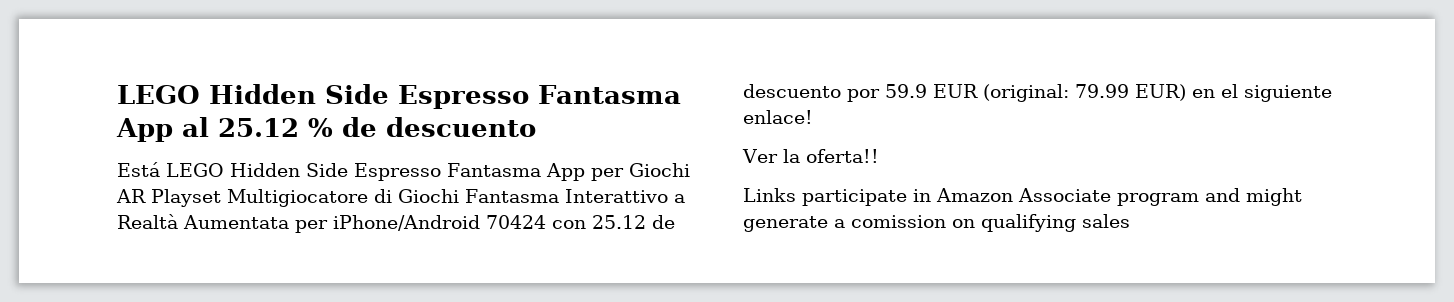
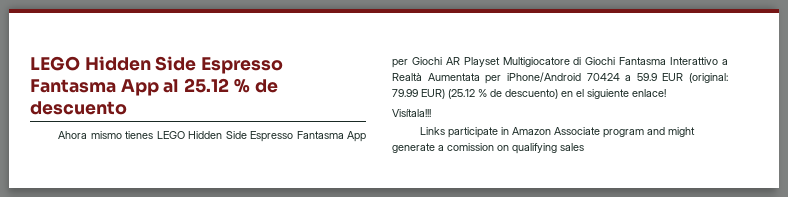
- Está LEGO Hidden Side Espresso Fantasma App per Giochi AR Playset Multigiocatore di Giochi Fantasma Interattivo a Realtà Aumentata per iPhone/Android 70424 con 25.12 de descuento por 59.9 EUR (original: 79.99 EUR) en el siguiente enlace!
+ Ahora mismo tienes LEGO Hidden Side Espresso Fantasma App per Giochi AR Playset Multigiocatore di Giochi Fantasma Interattivo a Realtà Aumentata per iPhone/Android 70424 a 59.9 EUR (original: 79.99 EUR) (25.12 % de descuento) en el siguiente enlace!
- Ver la oferta!!
+ Visítala!!!

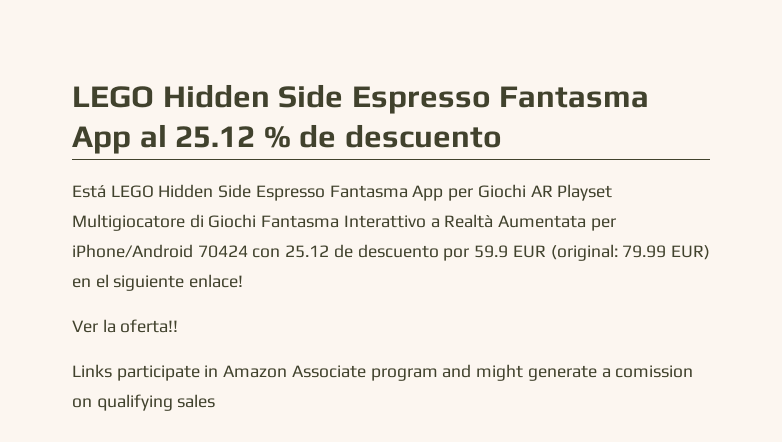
- Ahora mismo tienes LEGO Hidden Side Espresso Fantasma App per Giochi AR Playset Multigiocatore di Giochi Fantasma Interattivo a Realtà Aumentata per iPhone/Android 70424 a 59.9 EUR (original: 79.99 EUR) (25.12 % de descuento) en el siguiente enlace!
+ Está LEGO Hidden Side Espresso Fantasma App per Giochi AR Playset Multigiocatore di Giochi Fantasma Interattivo a Realtà Aumentata per iPhone/Android 70424 con 25.12 de descuento por 59.9 EUR (original: 79.99 EUR) en el siguiente enlace!
- Visítala!!!
+ Ver la oferta!!

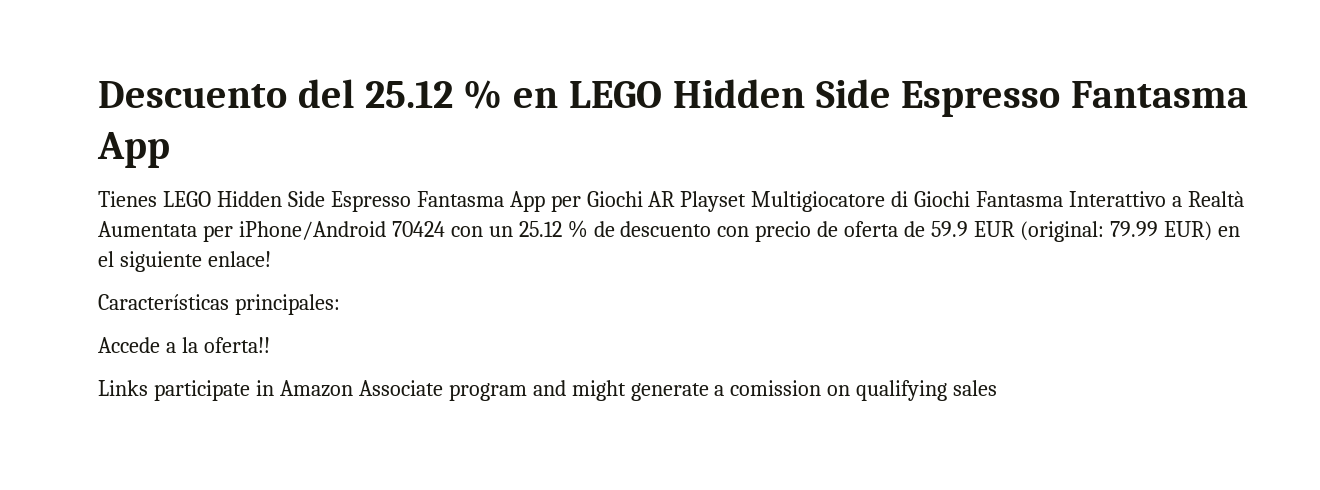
- LEGO Hidden Side Espresso Fantasma App al 25.12 % de descuento
- Está LEGO Hidden Side Espresso Fantasma App per Giochi AR Playset Multigiocatore di Giochi Fantasma Interattivo a Realtà Aumentata per iPhone/Android 70424 con 25.12 de descuento por 59.9 EUR (original: 79.99 EUR) en el siguiente enlace!
+ Descuento del 25.12 % en LEGO Hidden Side Espresso Fantasma App
+ Tienes LEGO Hidden Side Espresso Fantasma App per Giochi AR Playset Multigiocatore di Giochi Fantasma Interattivo a Realtà Aumentata per iPhone/Android 70424 con un 25.12 % de descuento con precio de oferta de 59.9 EUR (original: 79.99 EUR) en el siguiente enlace!
- Ver la oferta!!
+ Características principales:
+ Accede a la oferta!!

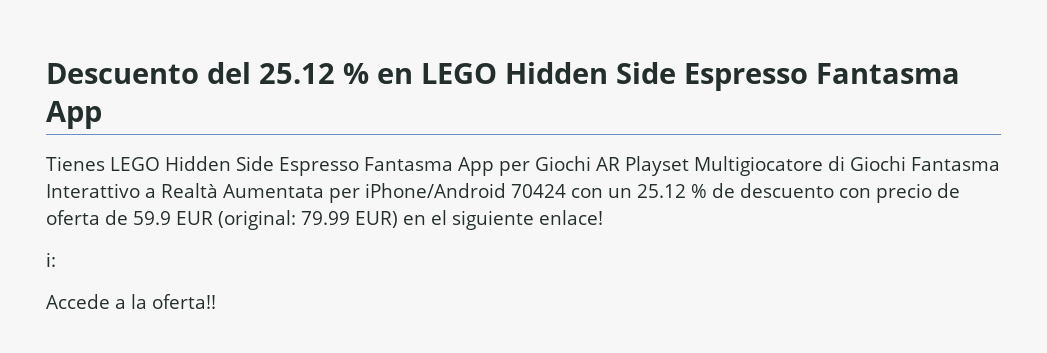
- Características principales:
+ ℹ:
- Links participate in Amazon Associate program and might generate a comission on qualifying sales

